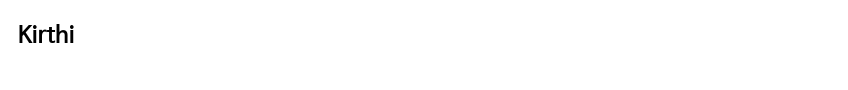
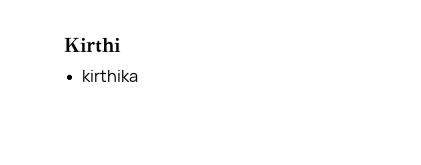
+ kirthika

